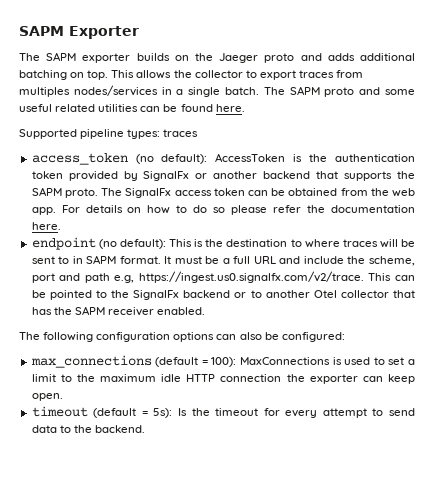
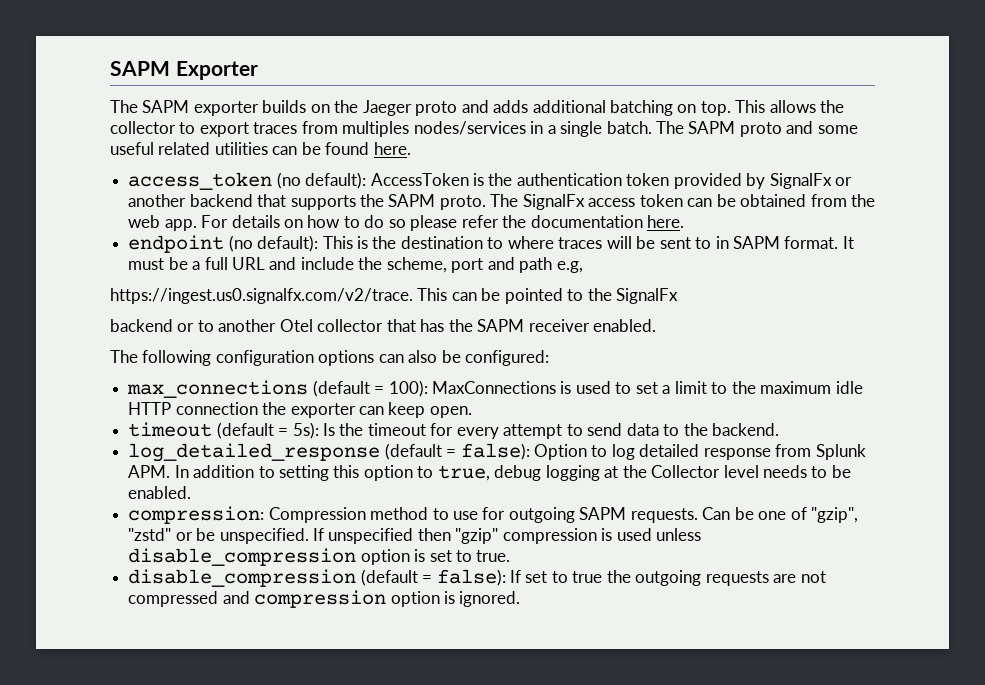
- Supported pipeline types: traces
- It must be a full URL and include the scheme, port and path e.g, https://ingest.us0.signalfx.com/v2/trace. This can be pointed to the SignalFx backend or to another Otel collector that has the SAPM receiver enabled.
+ It must be a full URL and include the scheme, port and path e.g,
+ https://ingest.us0.signalfx.com/v2/trace. This can be pointed to the SignalFx
+ backend or to another Otel collector that has the SAPM receiver enabled.
+ log_detailed_response (default = false): Option to log detailed response from Splunk APM. In addition to setting this option to true, debug logging at the Collector level needs to be enabled.
+ compression: Compression method to use for outgoing SAPM requests. Can be one of "gzip", "zstd" or be unspecified. If unspecified then "gzip" compression is used unless disable_compression option is set to true.
+ disable_compression (default = false): If set to true the outgoing requests are not compressed and compression option is ignored.

